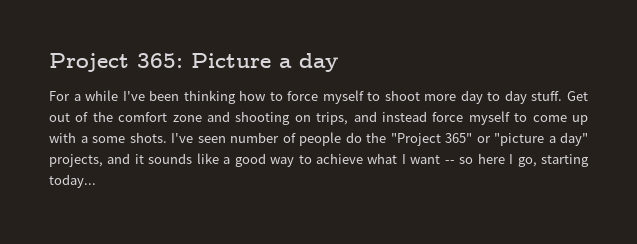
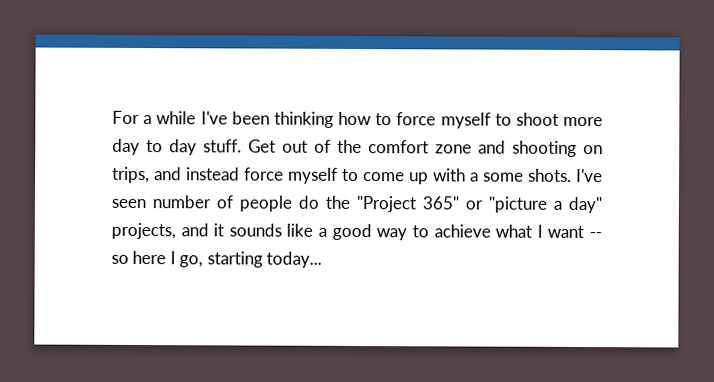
- Project 365: Picture a day

